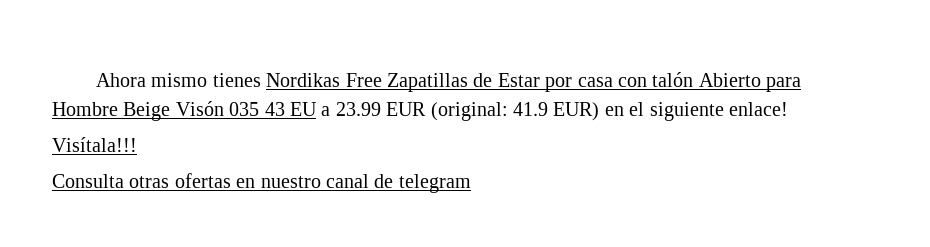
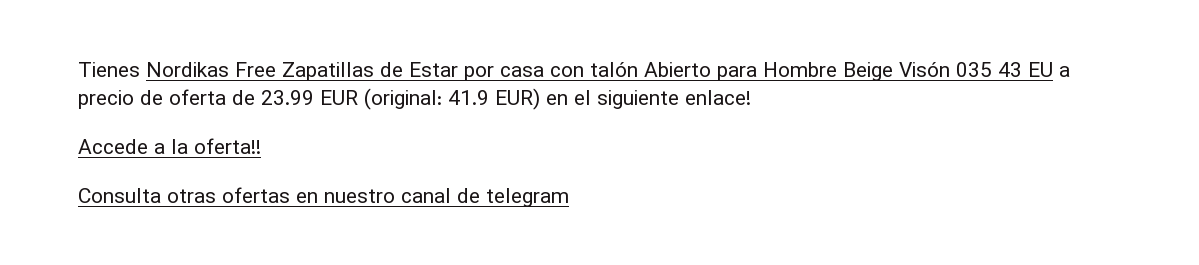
- Ahora mismo tienes Nordikas Free Zapatillas de Estar por casa con talón Abierto para Hombre Beige Visón 035 43 EU a 23.99 EUR (original: 41.9 EUR) en el siguiente enlace!
+ Tienes Nordikas Free Zapatillas de Estar por casa con talón Abierto para Hombre Beige Visón 035 43 EU a precio de oferta de 23.99 EUR (original: 41.9 EUR) en el siguiente enlace!
- Visítala!!!
+ Accede a la oferta!!

